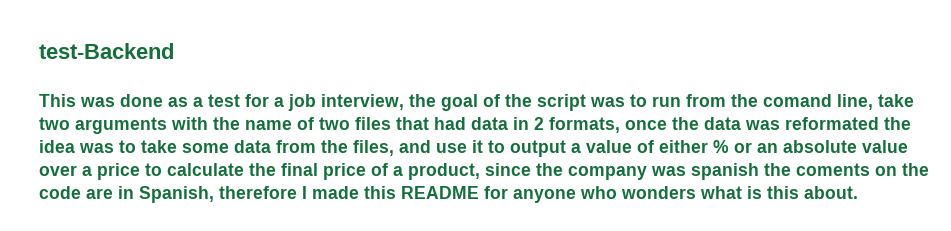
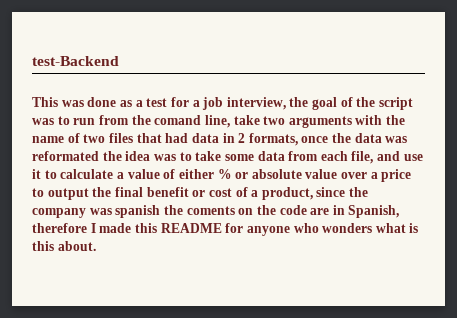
- This was done as a test for a job interview, the goal of the script was to run from the comand line, take two arguments with the name of two files that had data in 2 formats, once the data was reformated the idea was to take some data from the files, and use it to output a value of either % or an absolute value over a price to calculate the final price of a product, since the company was spanish the coments on the code are in Spanish, therefore I made this README for anyone who wonders what is this about.
+ This was done as a test for a job interview, the goal of the script was to run from the comand line, take two arguments with the name of two files that had data in 2 formats, once the data was reformated the idea was to take some data from each file, and use it to calculate a value of either % or absolute value over a price to output the final benefit or cost of a product, since the company was spanish the coments on the code are in Spanish, therefore I made this README for anyone who wonders what is this about.

